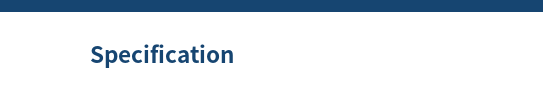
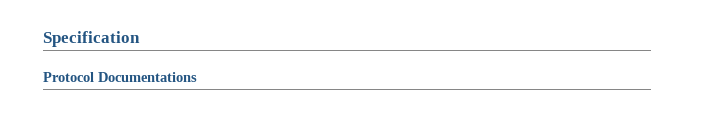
+ Protocol Documentations

